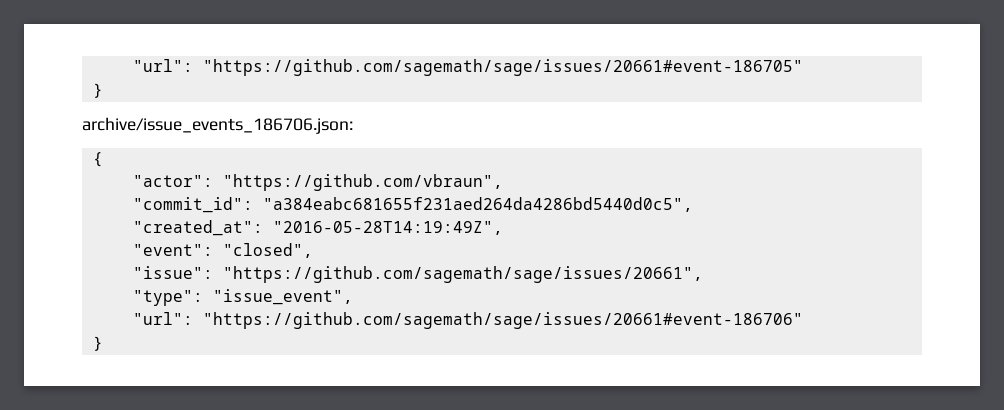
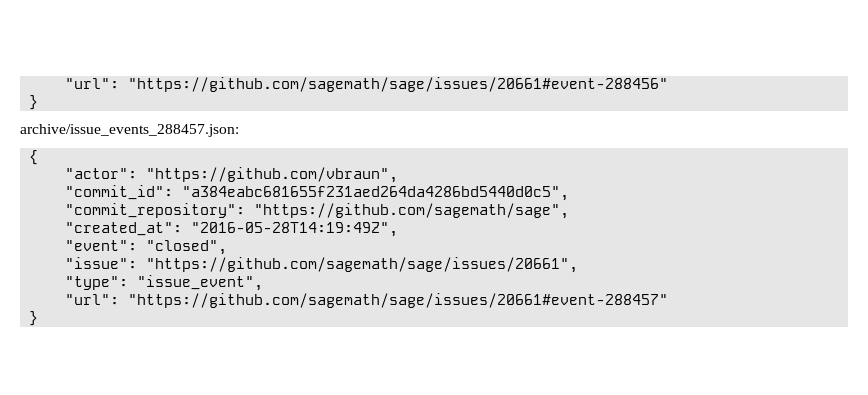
- "url": "https://github.com/sagemath/sage/issues/20661#event-186705"
+ "url": "https://github.com/sagemath/sage/issues/20661#event-288456"
- archive/issue_events_186706.json:
+ archive/issue_events_288457.json:
+ "commit_repository": "https://github.com/sagemath/sage",
- "url": "https://github.com/sagemath/sage/issues/20661#event-186706"
+ "url": "https://github.com/sagemath/sage/issues/20661#event-288457"

